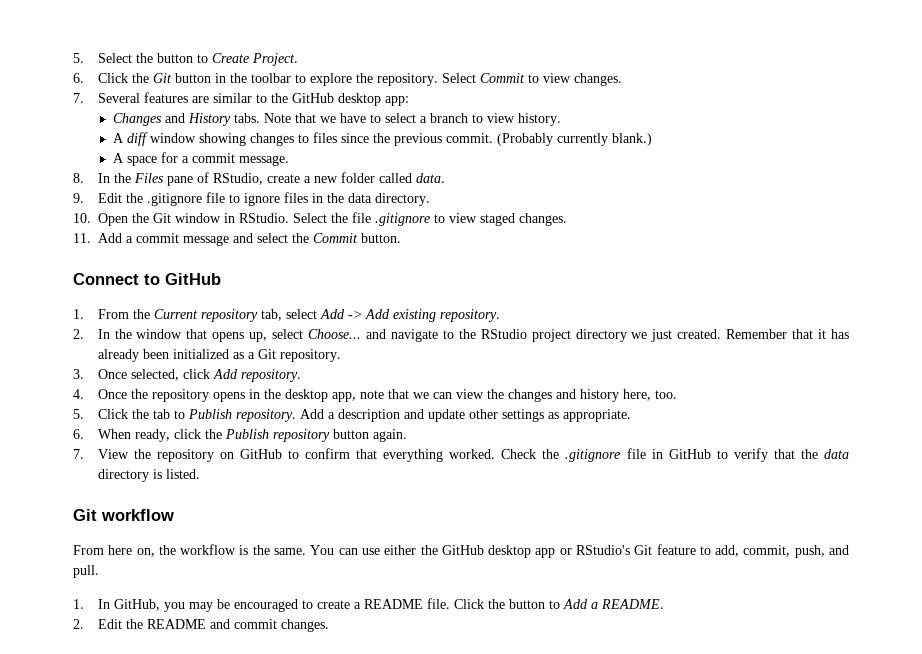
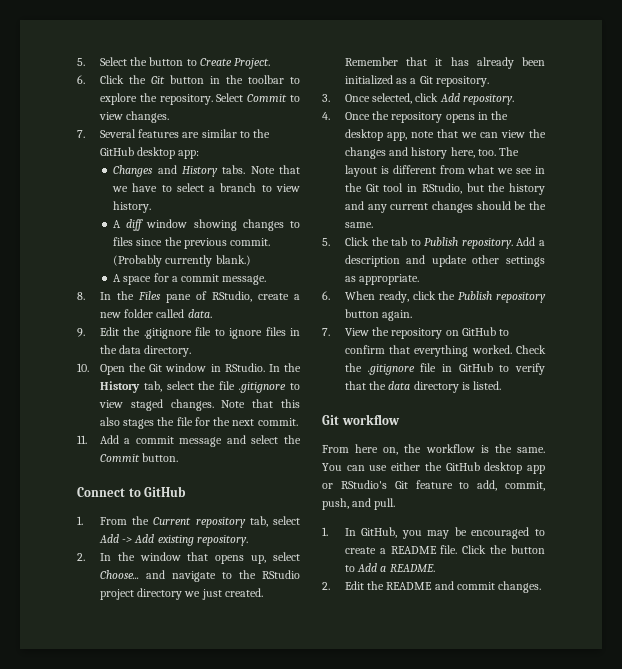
- Select the file .gitignore to view staged changes.
+ In the History tab, select the file .gitignore to view staged changes. Note that this also stages the file for the next commit.
+ The layout is different from what we see in the Git tool in RStudio, but the history and any current changes should be the same.

